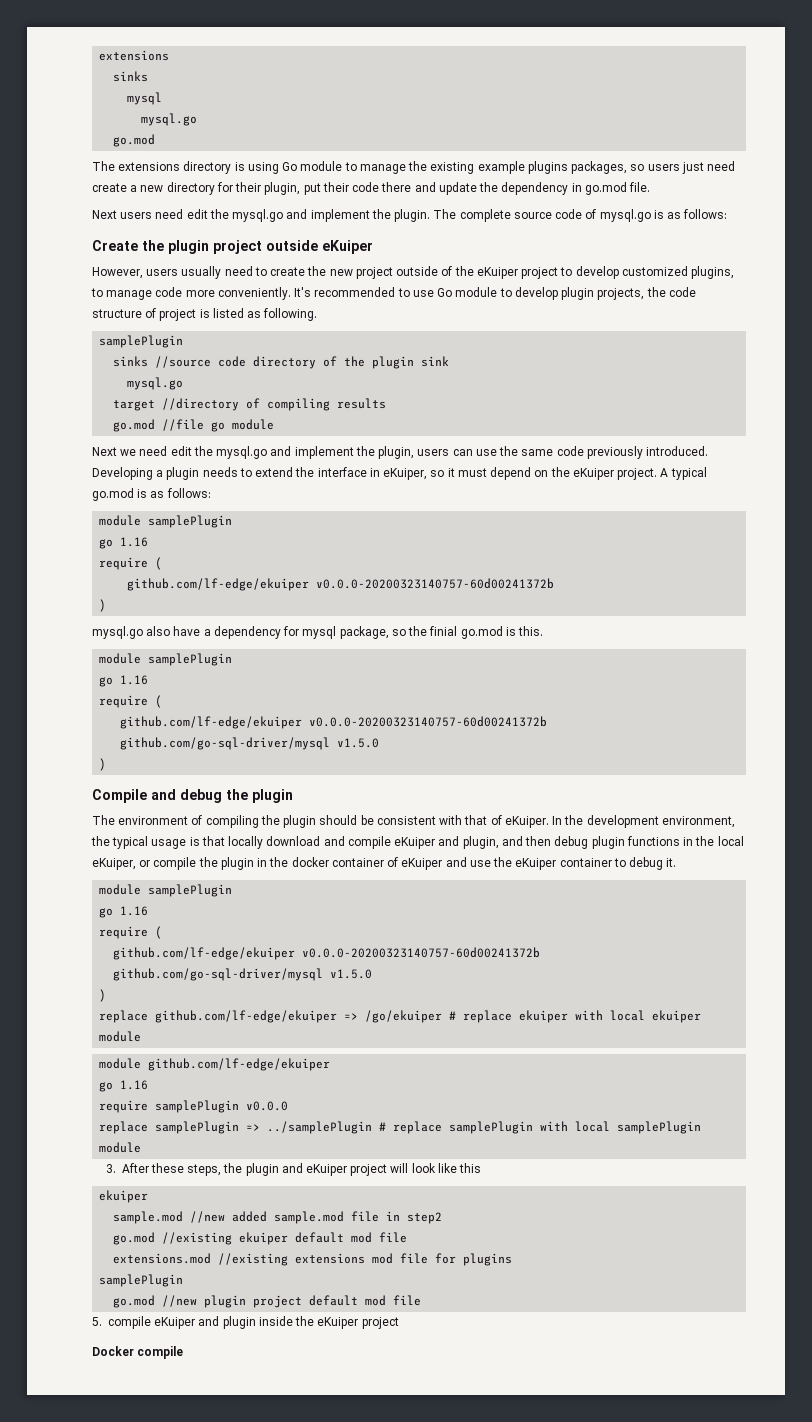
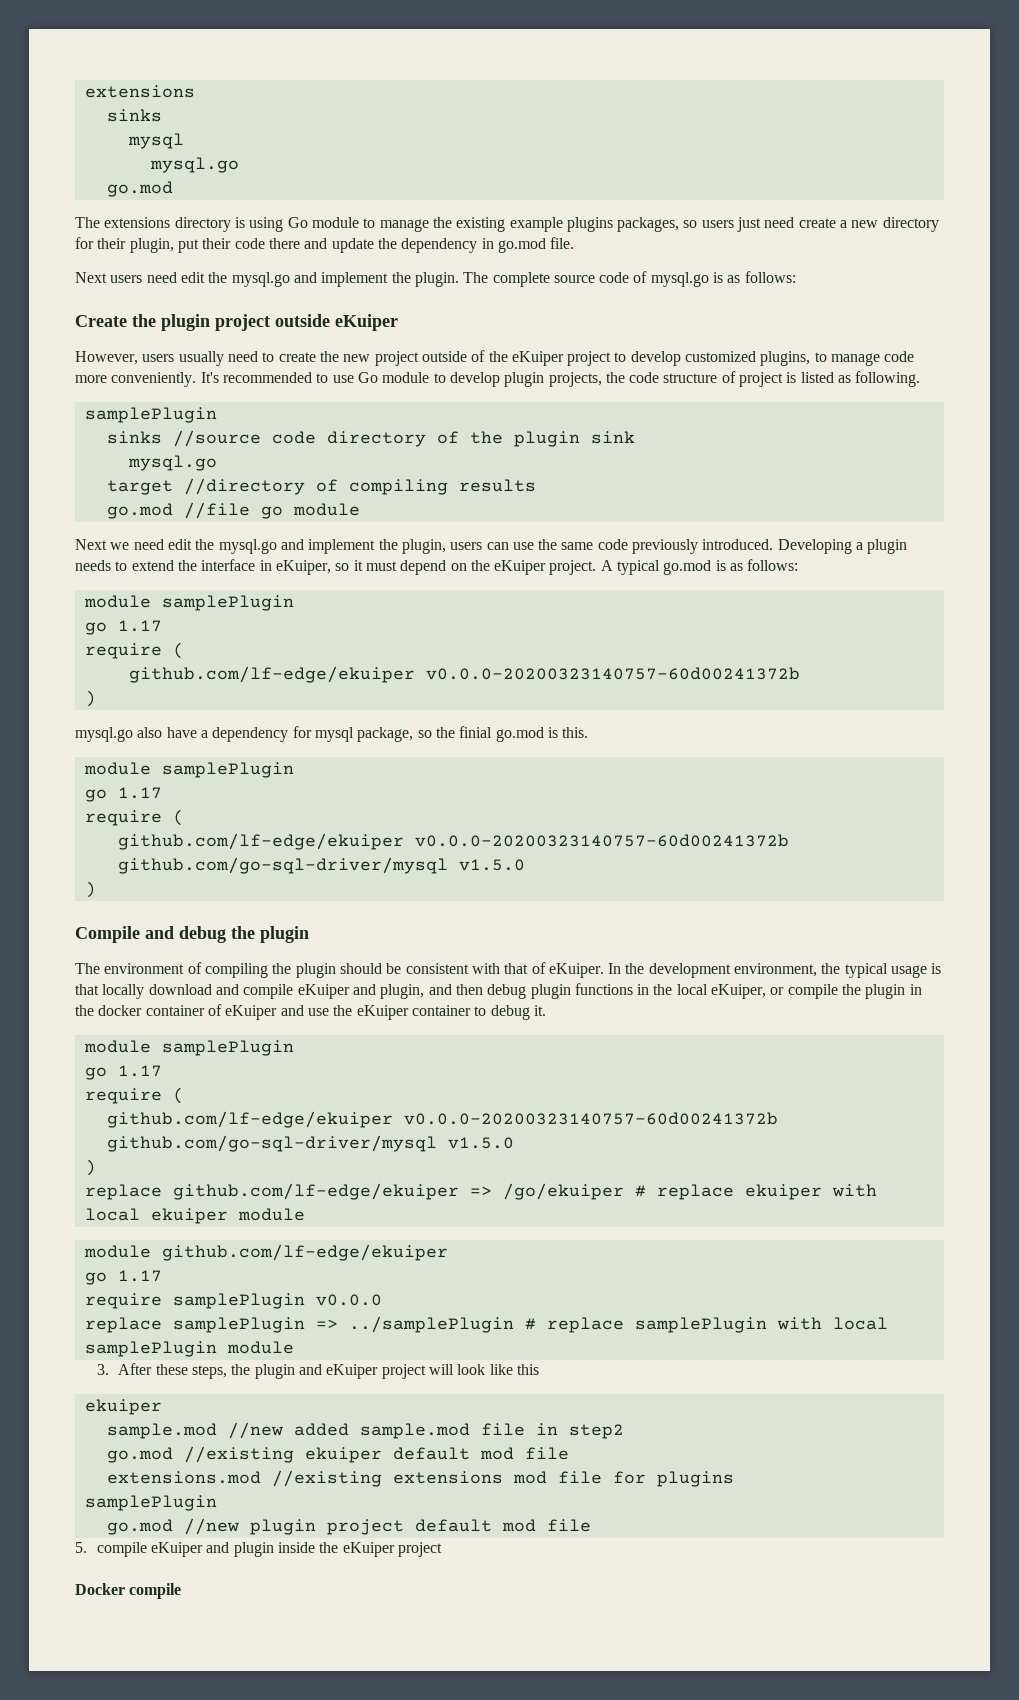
  A typical go.mod is as follows:
  module samplePlugin
- go 1.16
+ go 1.17
  mysql.go also have a dependency for mysql package, so the finial go.mod is this.
  module samplePlugin
- go 1.16
+ go 1.17
  In the development environment, the typical usage is that locally download and compile eKuiper and plugin, and then debug plugin functions in the local eKuiper, or compile the plugin in the docker container of eKuiper and use the eKuiper container to debug it.
  module samplePlugin
- go 1.16
+ go 1.17
  module github.com/lf-edge/ekuiper
- go 1.16
+ go 1.17

